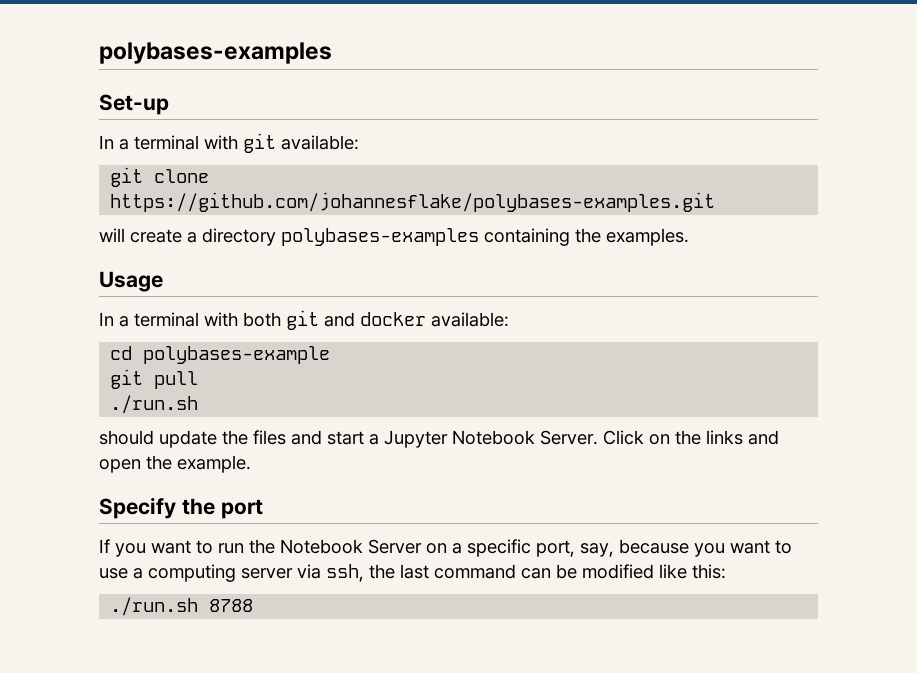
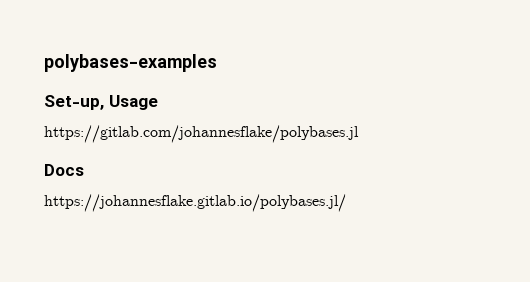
- Set-up
- In a terminal with git available:
- git clone https://github.com/johannesflake/polybases-examples.git
- will create a directory polybases-examples containing the examples.
- Usage
- In a terminal with both git and docker available:
- cd polybases-example
- git pull
- ./run.sh
- should update the files and start a Jupyter Notebook Server. Click on the links and open the example.
- Specify the port
- If you want to run the Notebook Server on a specific port, say, because you want to use a computing server via ssh, the last command can be modified like this:
- ./run.sh 8788
+ Set-up, Usage
+ https://gitlab.com/johannesflake/polybases.jl
+ Docs
+ https://johannesflake.gitlab.io/polybases.jl/

